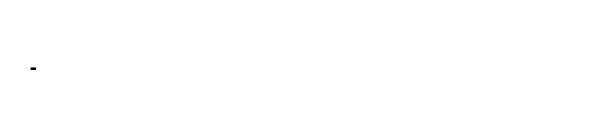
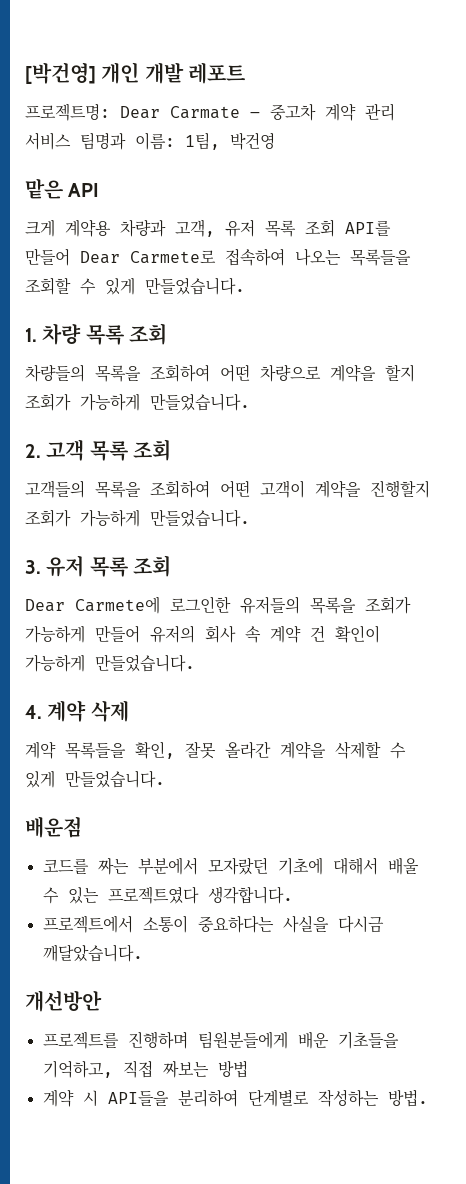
- -
+ [박건영] 개인 개발 레포트
+ 프로젝트명: Dear Carmate – 중고차 계약 관리 서비스 팀명과 이름: 1팀, 박건영
+ 맡은 API
+ 크게 계약용 차량과 고객, 유저 목록 조회 API를 만들어 Dear Carmete로 접속하여 나오는 목록들을 조회할 수 있게 만들었습니다.
+ 1. 차량 목록 조회
+ 차량들의 목록을 조회하여 어떤 차량으로 계약을 할지 조회가 가능하게 만들었습니다.
+ 2. 고객 목록 조회
+ 고객들의 목록을 조회하여 어떤 고객이 계약을 진행할지 조회가 가능하게 만들었습니다.
+ 3. 유저 목록 조회
+ Dear Carmete에 로그인한 유저들의 목록을 조회가 가능하게 만들어 유저의 회사 속 계약 건 확인이 가능하게 만들었습니다.
+ 4. 계약 삭제
+ 계약 목록들을 확인, 잘못 올라간 계약을 삭제할 수 있게 만들었습니다.
+ 배운점
+ 코드를 짜는 부분에서 모자랐던 기초에 대해서 배울 수 있는 프로젝트였다 생각합니다.
+ 프로젝트에서 소통이 중요하다는 사실을 다시금 깨달았습니다.
+ 개선방안
+ 프로젝트를 진행하며 팀원분들에게 배운 기초들을 기억하고, 직접 짜보는 방법
+ 계약 시 API들을 분리하여 단계별로 작성하는 방법.

